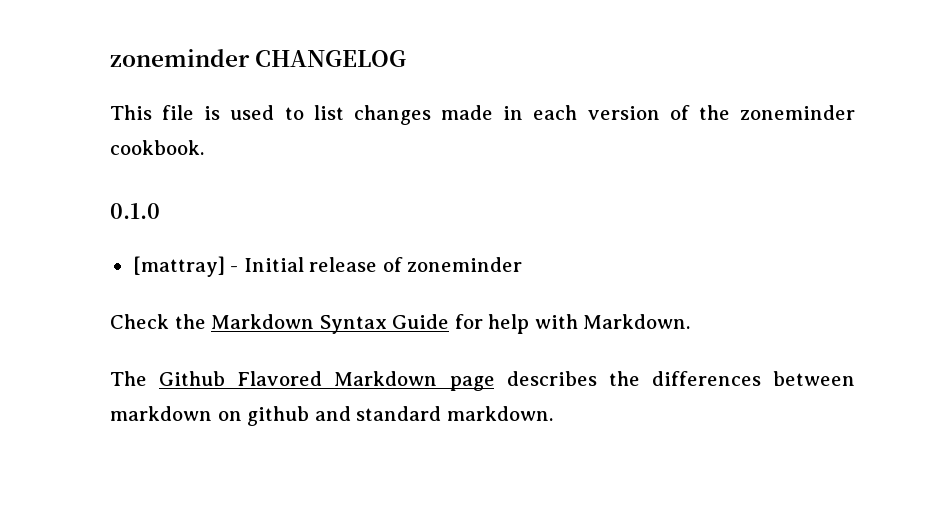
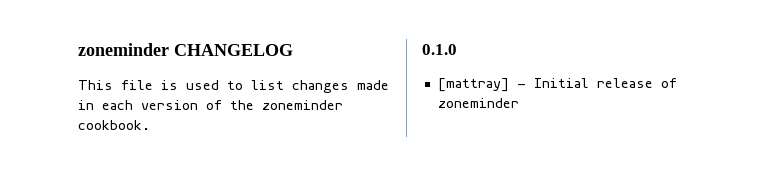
- Check the Markdown Syntax Guide for help with Markdown.
- The Github Flavored Markdown page describes the differences between markdown on github and standard markdown.

